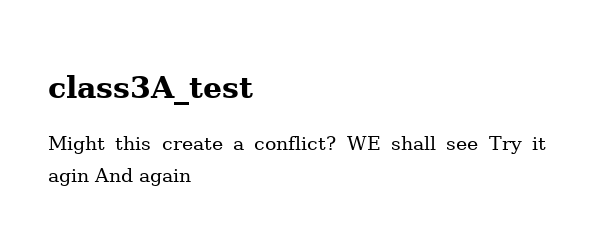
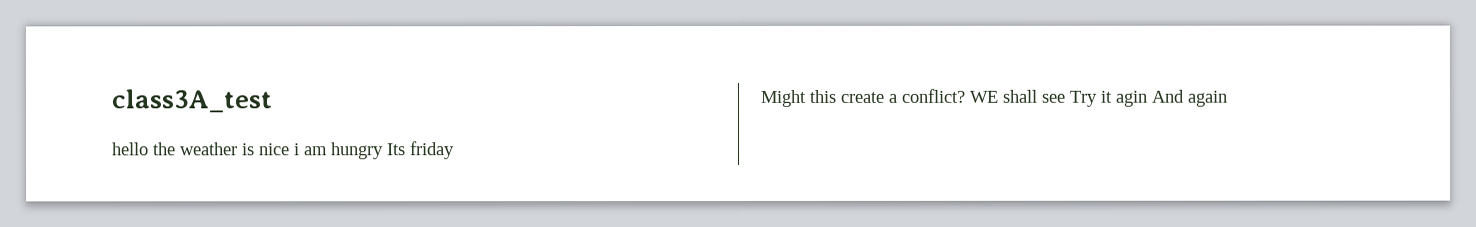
+ hello the weather is nice i am hungry Its friday

